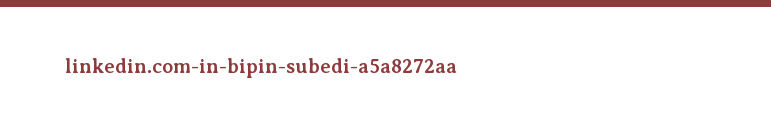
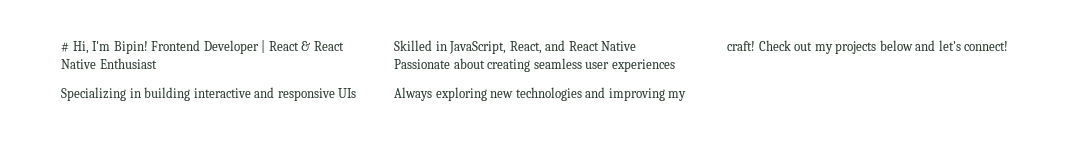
- linkedin.com-in-bipin-subedi-a5a8272aa
+ # Hi, I'm Bipin! Frontend Developer | React & React Native Enthusiast
+ Specializing in building interactive and responsive UIs Skilled in JavaScript, React, and React Native Passionate about creating seamless user experiences
+ Always exploring new technologies and improving my craft! Check out my projects below and let's connect!

